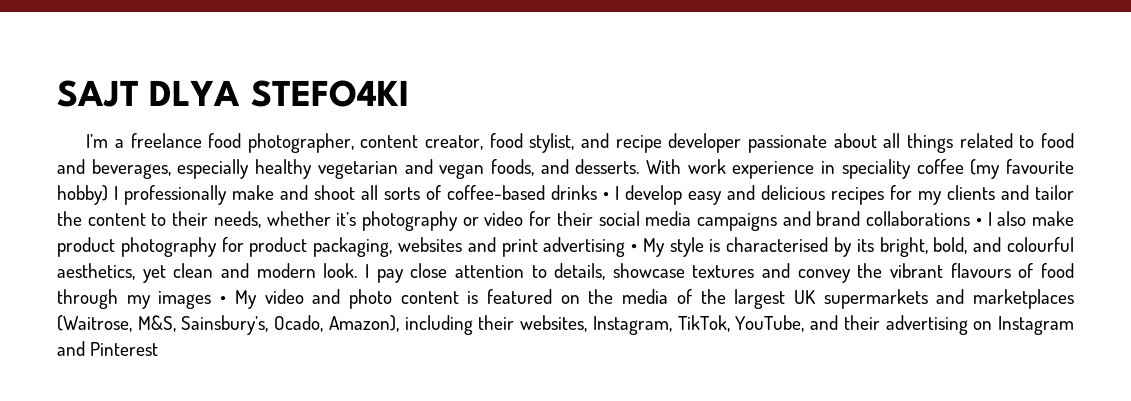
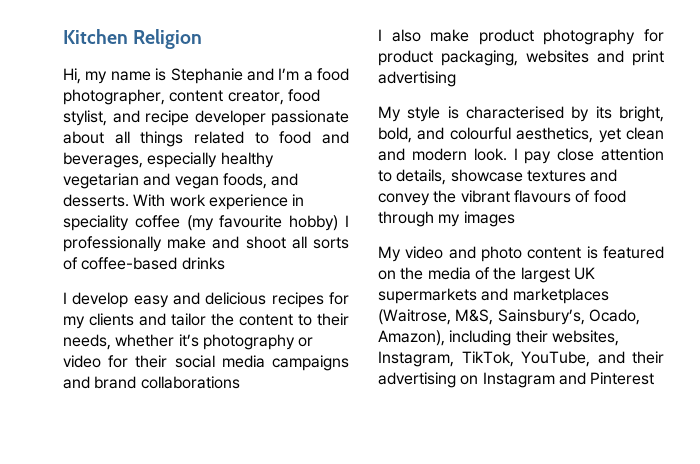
- SAJT DLYA STEFO4KI
- I’m a freelance food photographer, content creator, food stylist, and recipe developer passionate about all things related to food and beverages, especially healthy vegetarian and vegan foods, and desserts.
+ Kitchen Religion
+ Hi, my name is Stephanie and I’m a food photographer, content creator, food stylist, and recipe developer passionate about all things related to food and beverages, especially healthy vegetarian and vegan foods, and desserts.
- With work experience in speciality coffee (my favourite hobby) I professionally make and shoot all sorts of coffee-based drinks • I develop easy and delicious recipes for my clients and tailor the content to their needs, whether it’s photography or video for their social media campaigns and brand collaborations • I also make product photography for product packaging, websites and print advertising • My style is characterised by its bright, bold, and colourful aesthetics, yet clean and modern look.
+ With work experience in speciality coffee (my favourite hobby) I professionally make and shoot all sorts of coffee-based drinks
+ I develop easy and delicious recipes for my clients and tailor the content to their needs, whether it’s photography or video for their social media campaigns and brand collaborations
+ I also make product photography for product packaging, websites and print advertising
+ My style is characterised by its bright, bold, and colourful aesthetics, yet clean and modern look.
- I pay close attention to details, showcase textures and convey the vibrant flavours of food through my images • My video and photo content is featured on the media of the largest UK supermarkets and marketplaces (Waitrose, M&S, Sainsbury’s, Ocado, Amazon), including their websites, Instagram, TikTok, YouTube, and their advertising on Instagram and Pinterest
+ I pay close attention to details, showcase textures and convey the vibrant flavours of food through my images
+ My video and photo content is featured on the media of the largest UK supermarkets and marketplaces (Waitrose, M&S, Sainsbury’s, Ocado, Amazon), including their websites, Instagram, TikTok, YouTube, and their advertising on Instagram and Pinterest

